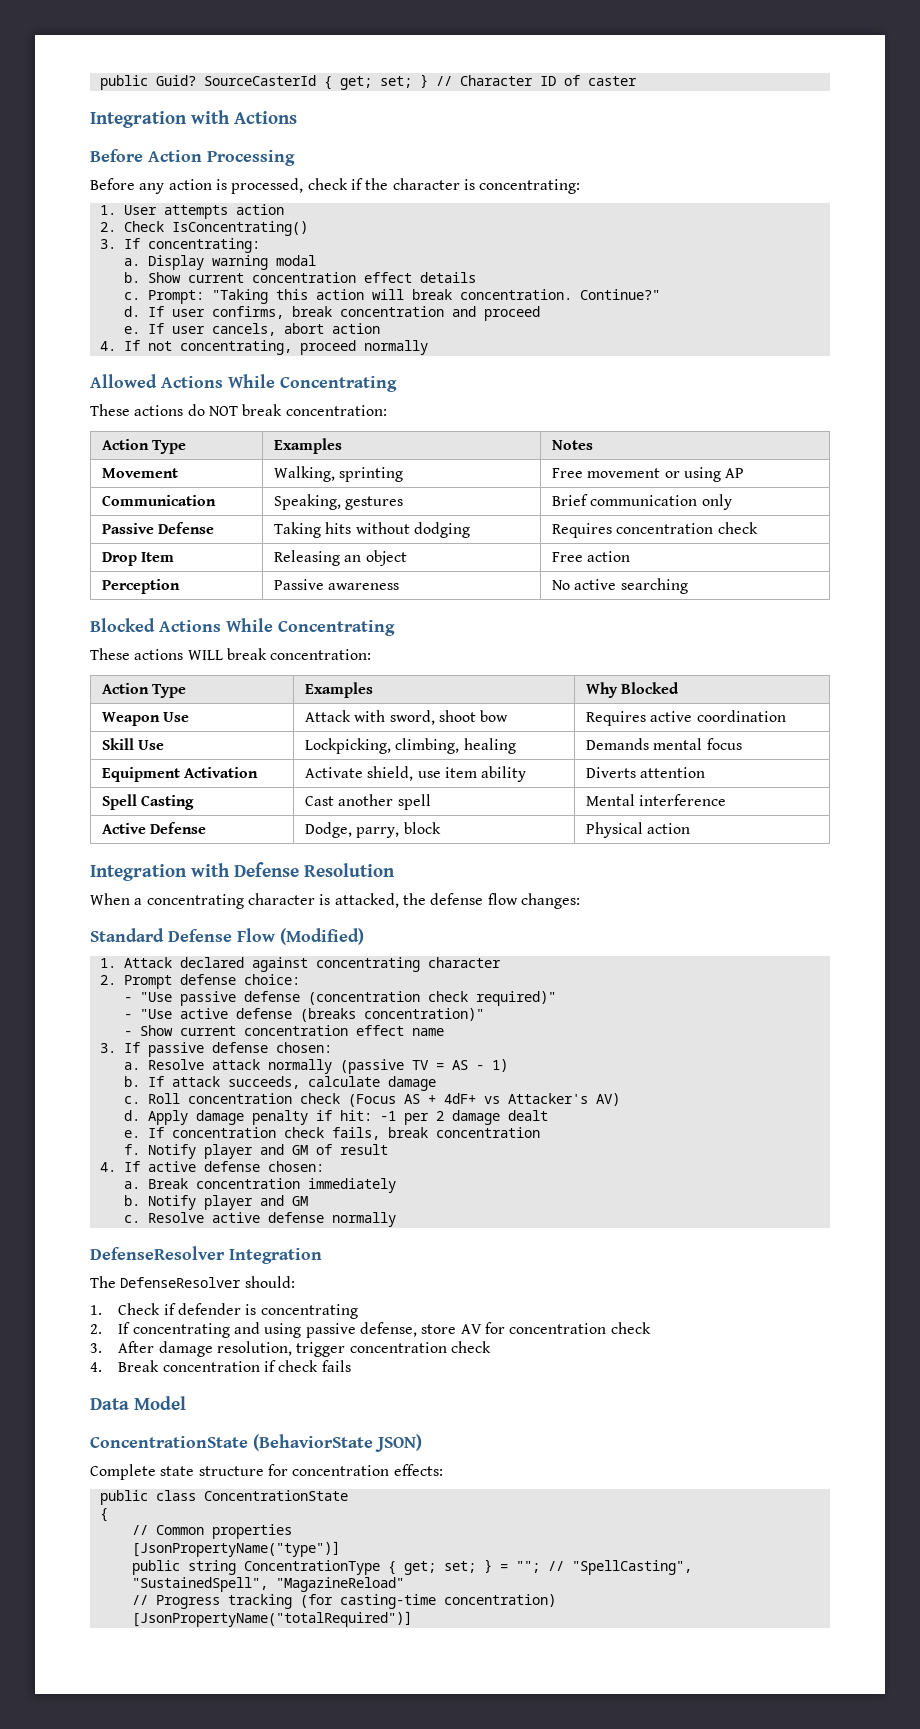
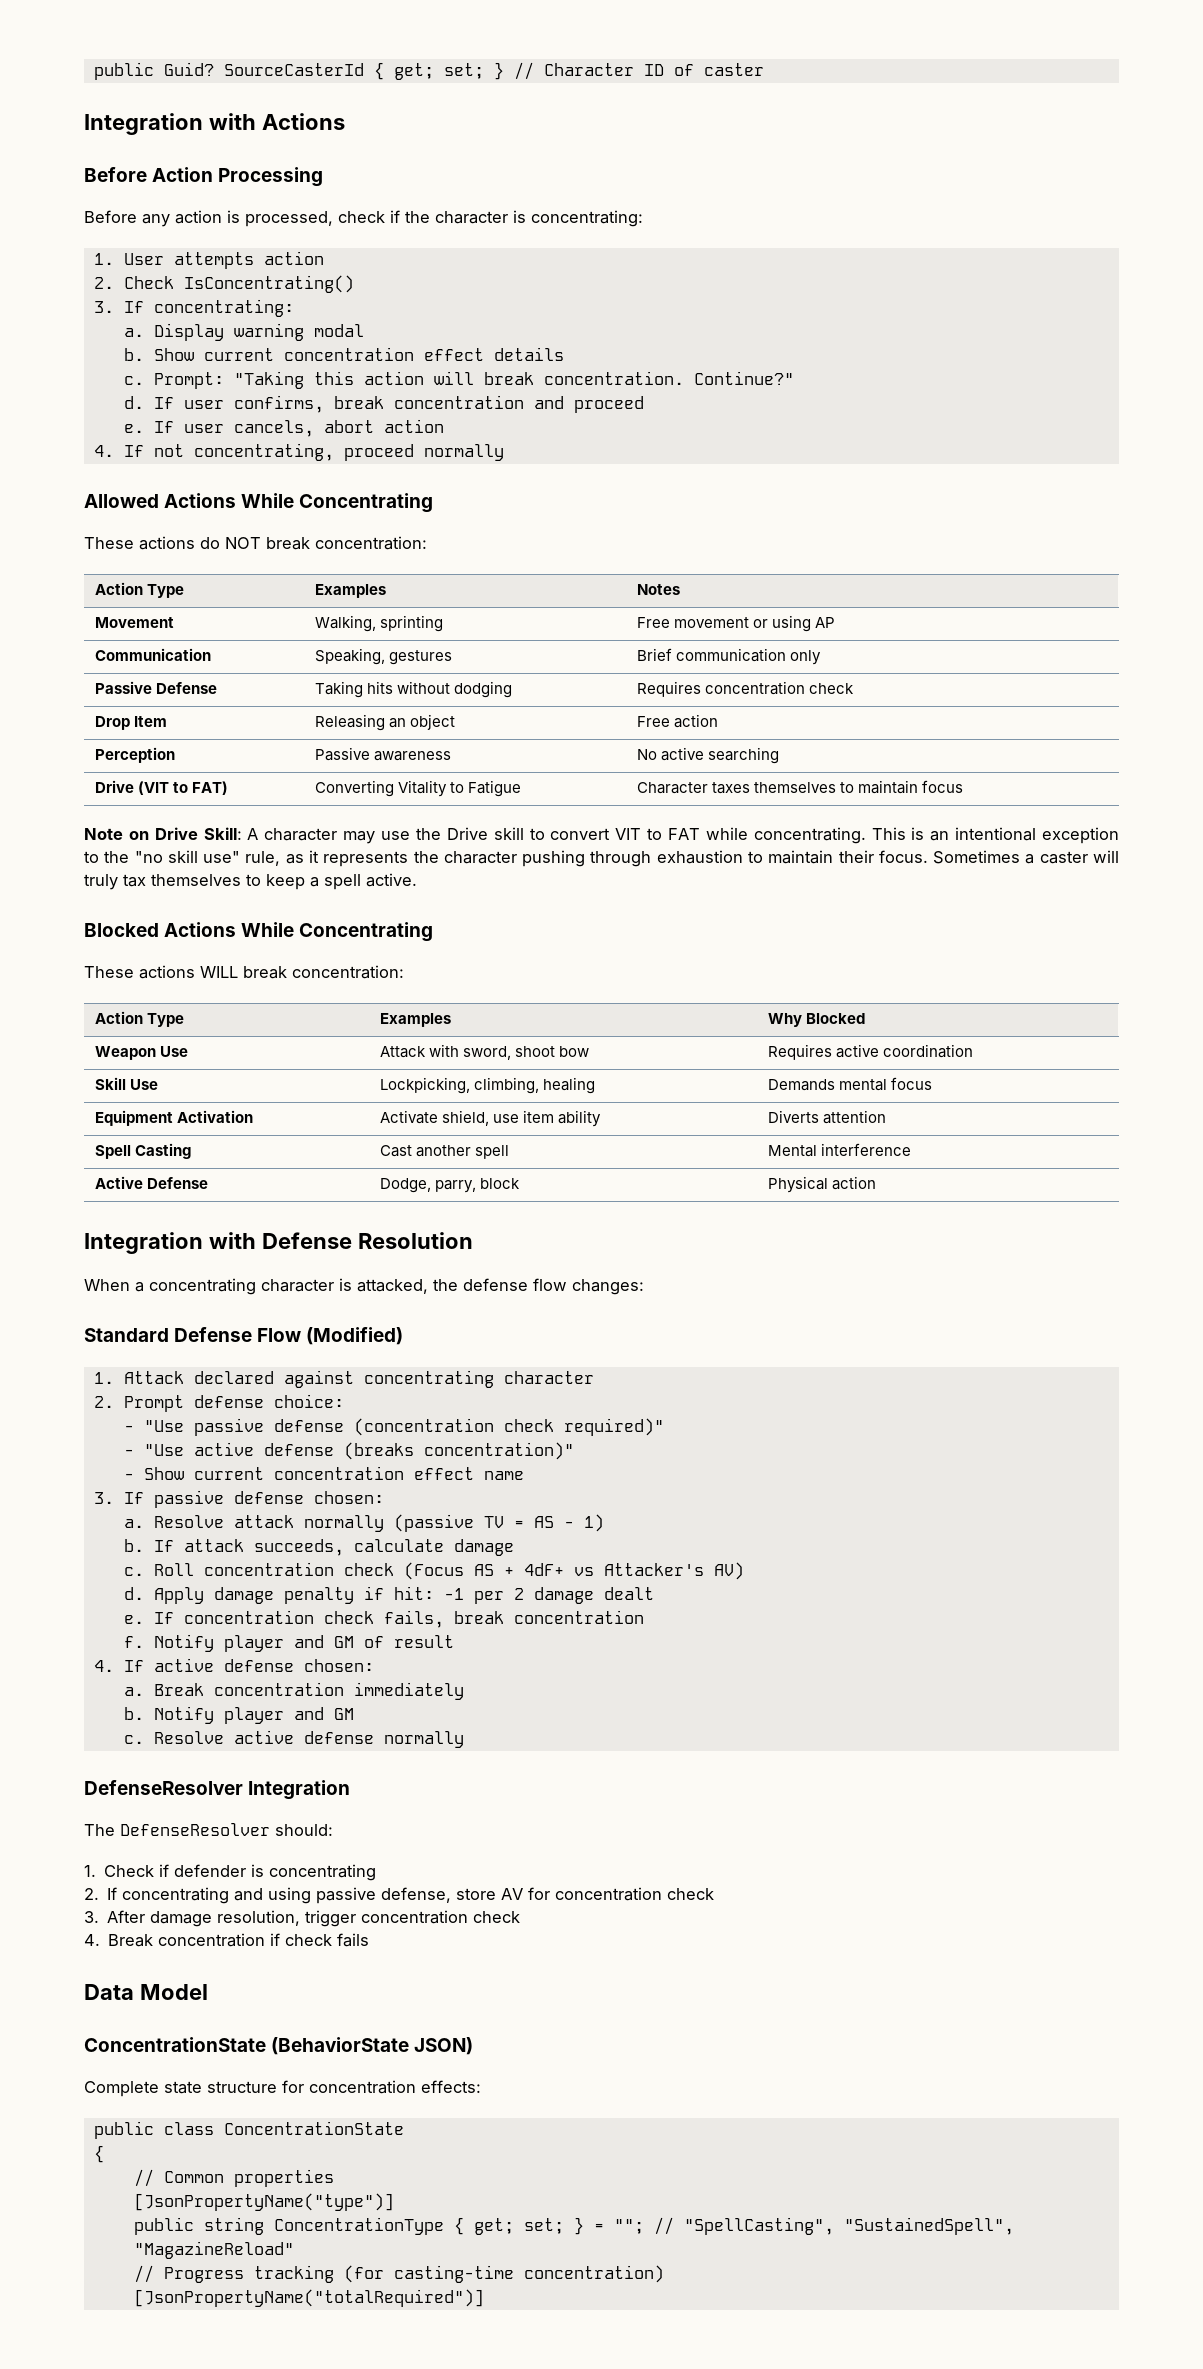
+ Drive (VIT to FAT) | Converting Vitality to Fatigue | Character taxes themselves to maintain focus
+ Note on Drive Skill: A character may use the Drive skill to convert VIT to FAT while concentrating. This is an intentional exception to the "no skill use" rule, as it represents the character pushing through exhaustion to maintain their focus. Sometimes a caster will truly tax themselves to keep a spell active.

